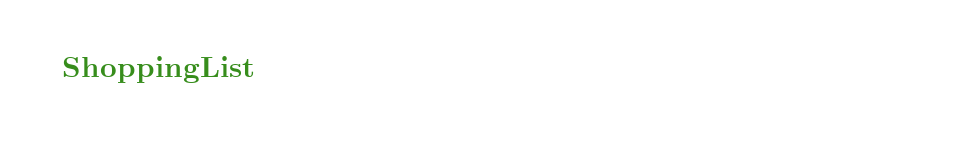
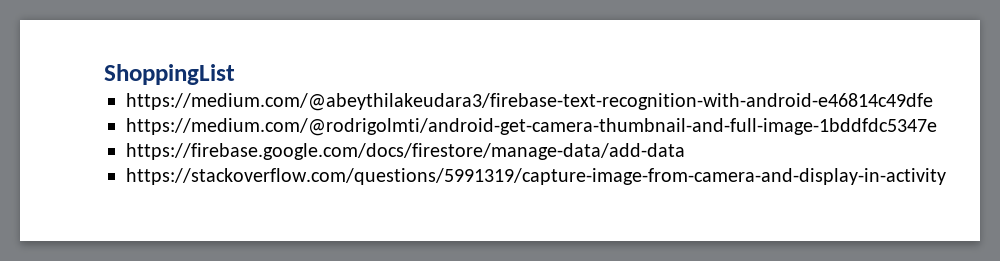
+ https://medium.com/@abeythilakeudara3/firebase-text-recognition-with-android-e46814c49dfe
+ https://medium.com/@rodrigolmti/android-get-camera-thumbnail-and-full-image-1bddfdc5347e
+ https://firebase.google.com/docs/firestore/manage-data/add-data
+ https://stackoverflow.com/questions/5991319/capture-image-from-camera-and-display-in-activity

